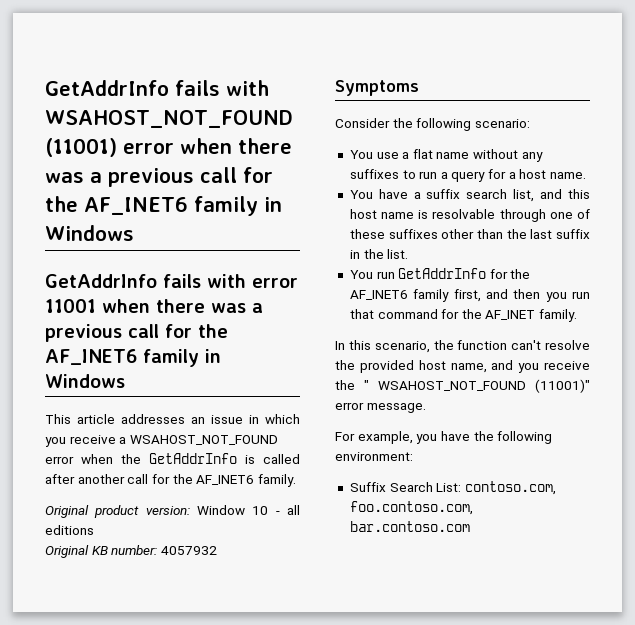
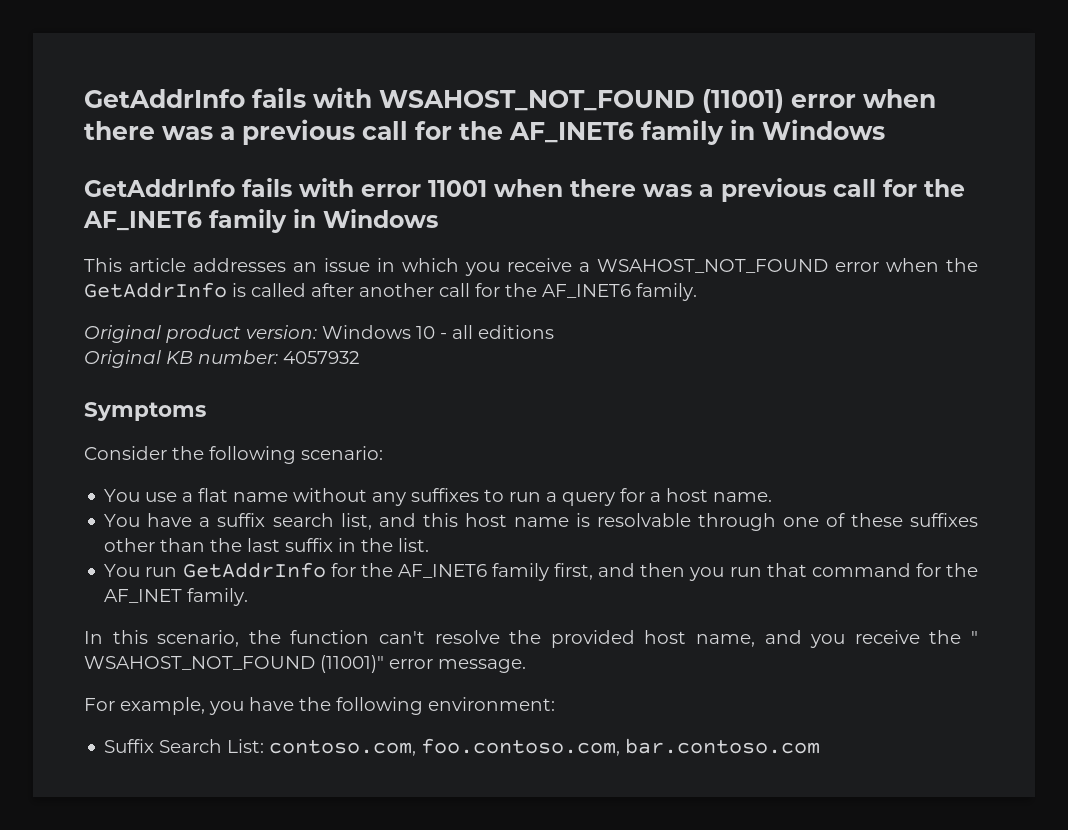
- Original product version: Window 10 - all editions
+ Original product version: Windows 10 - all editions

